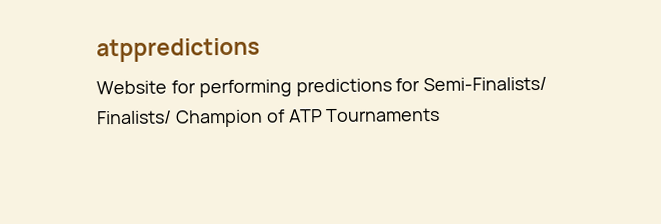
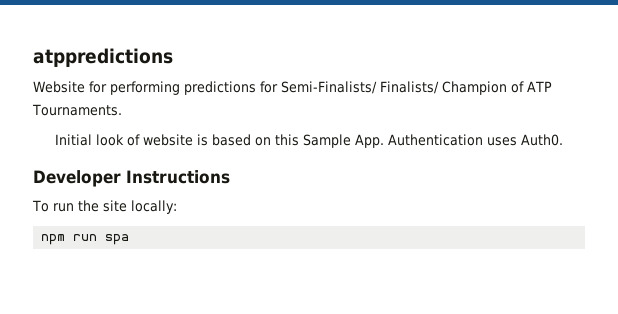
- Website for performing predictions for Semi-Finalists/ Finalists/ Champion of ATP Tournaments
+ Website for performing predictions for Semi-Finalists/ Finalists/ Champion of ATP Tournaments.
+ Initial look of website is based on this Sample App. Authentication uses Auth0.
+ Developer Instructions
+ To run the site locally:
+ npm run spa

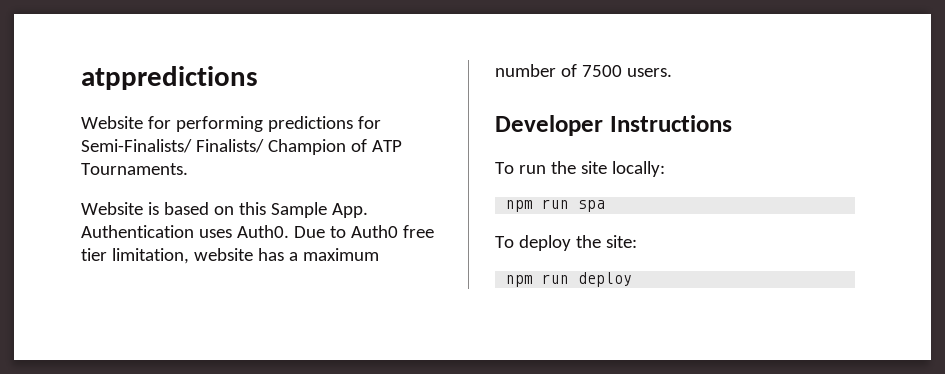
- Initial look of website is based on this Sample App. Authentication uses Auth0.
+ Website is based on this Sample App. Authentication uses Auth0. Due to Auth0 free tier limitation, website has a maximum number of 7500 users.
+ To deploy the site:
+ npm run deploy

